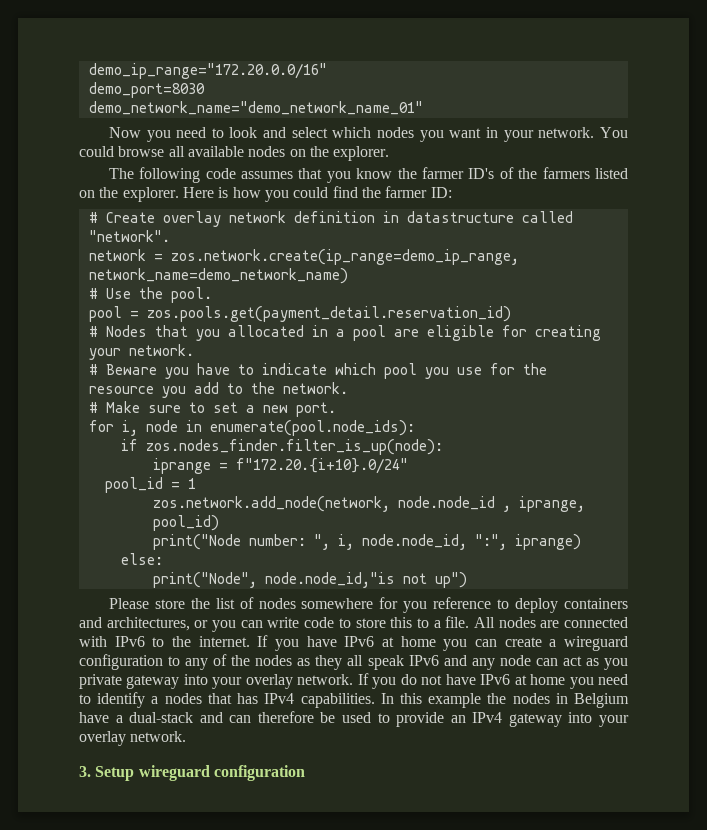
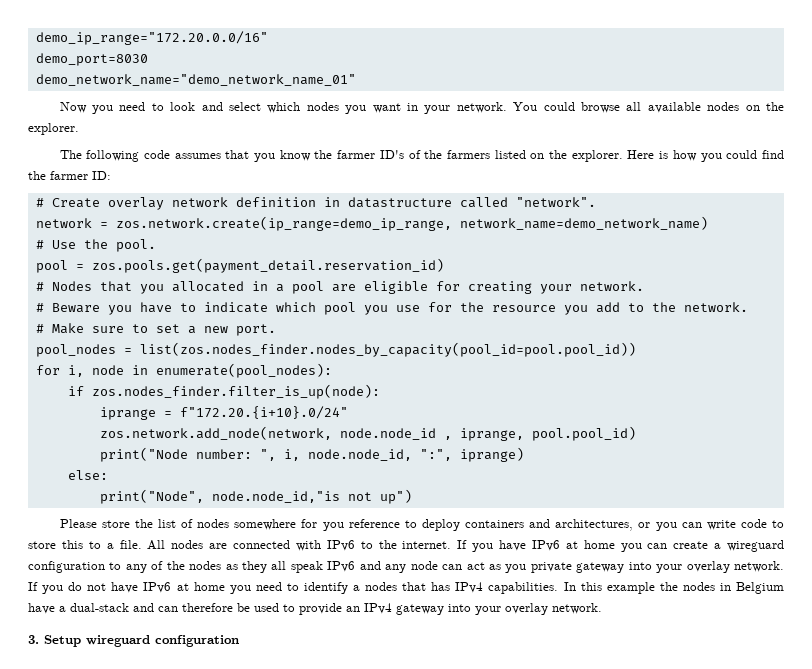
+ pool_nodes = list(zos.nodes_finder.nodes_by_capacity(pool_id=pool.pool_id))
- for i, node in enumerate(pool.node_ids):
+ for i, node in enumerate(pool_nodes):
- pool_id = 1
- zos.network.add_node(network, node.node_id , iprange, pool_id)
+ zos.network.add_node(network, node.node_id , iprange, pool.pool_id)

